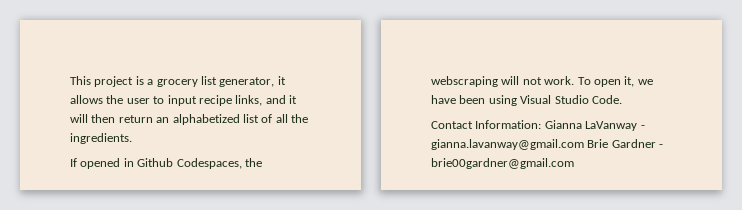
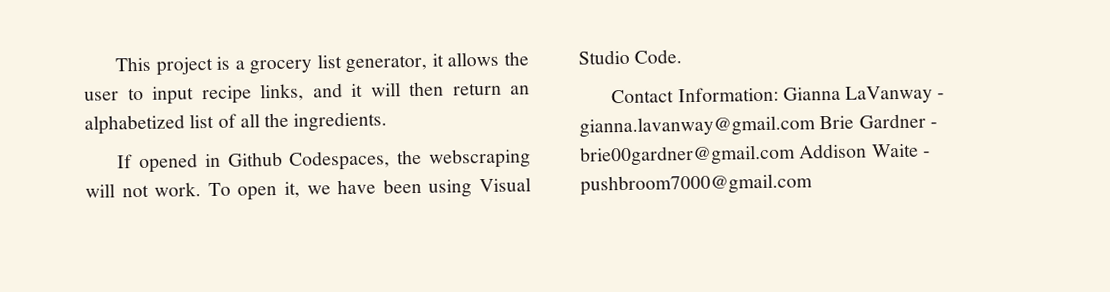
- Contact Information: Gianna LaVanway - gianna.lavanway@gmail.com Brie Gardner - brie00gardner@gmail.com
+ Contact Information: Gianna LaVanway - gianna.lavanway@gmail.com Brie Gardner - brie00gardner@gmail.com Addison Waite - pushbroom7000@gmail.com

